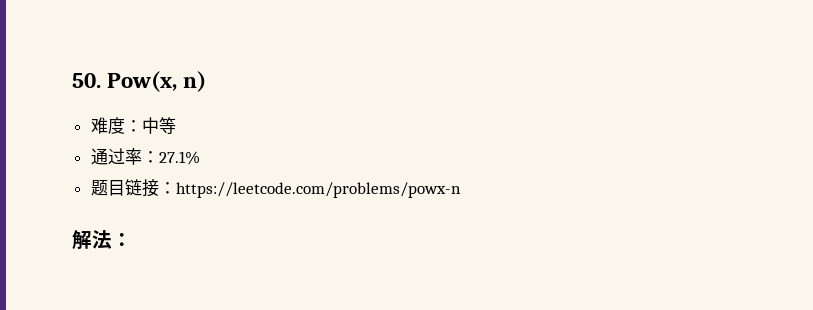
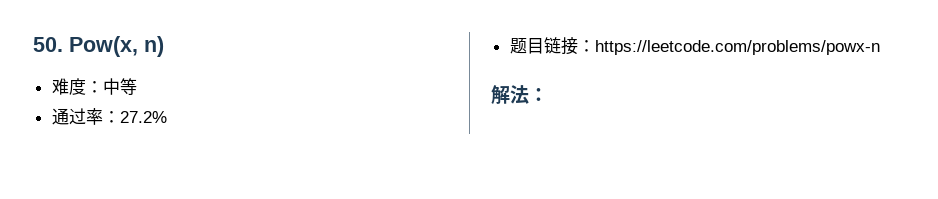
- 通过率：27.1%
+ 通过率：27.2%

